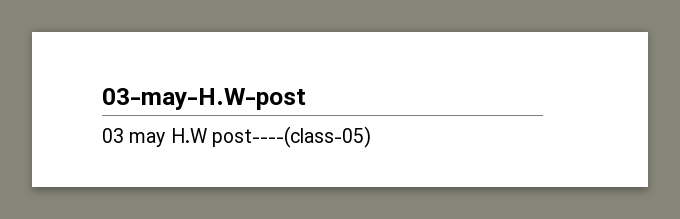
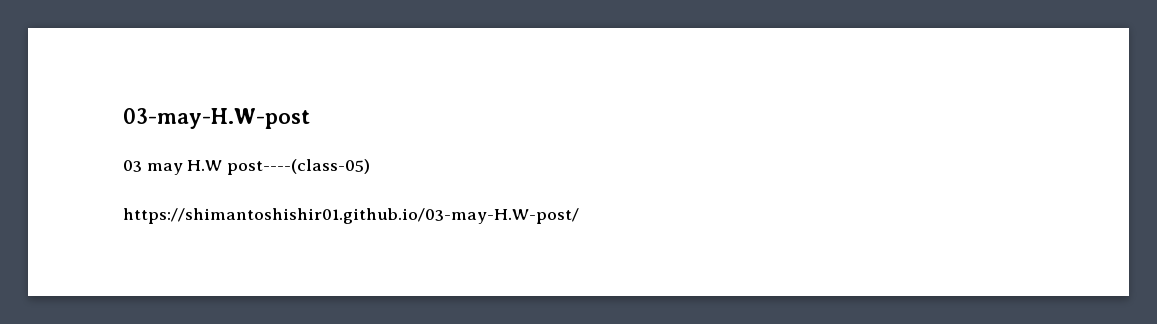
+ https://shimantoshishir01.github.io/03-may-H.W-post/

